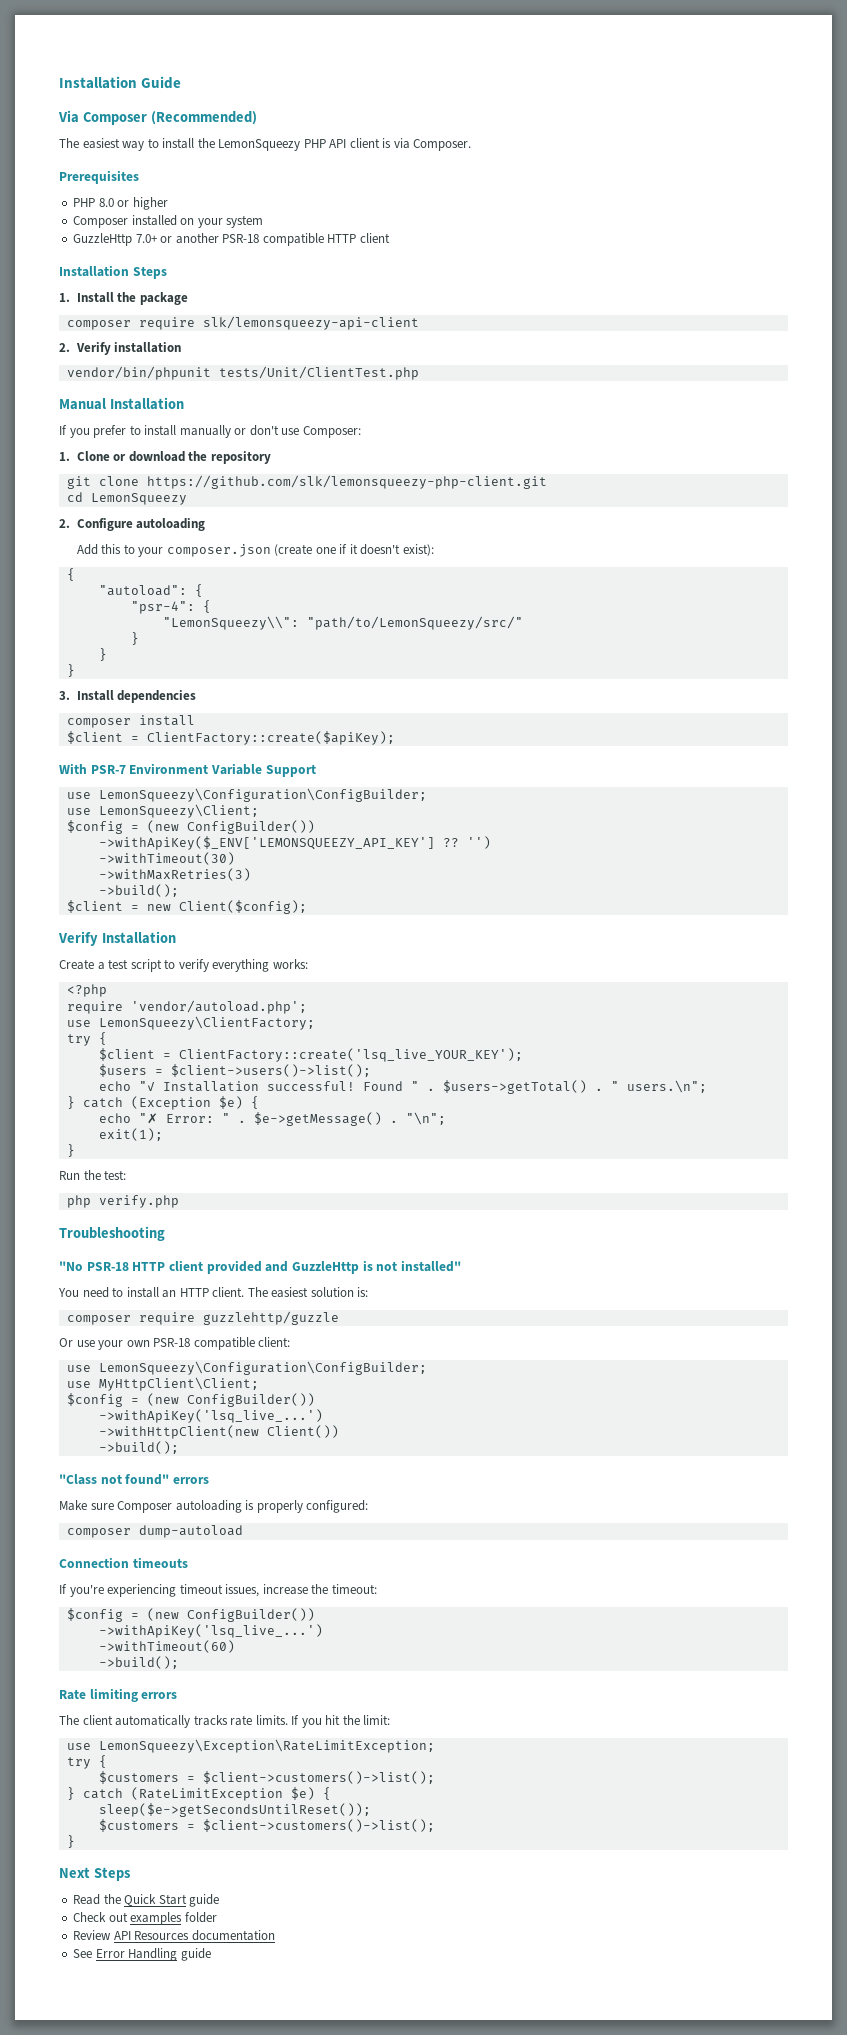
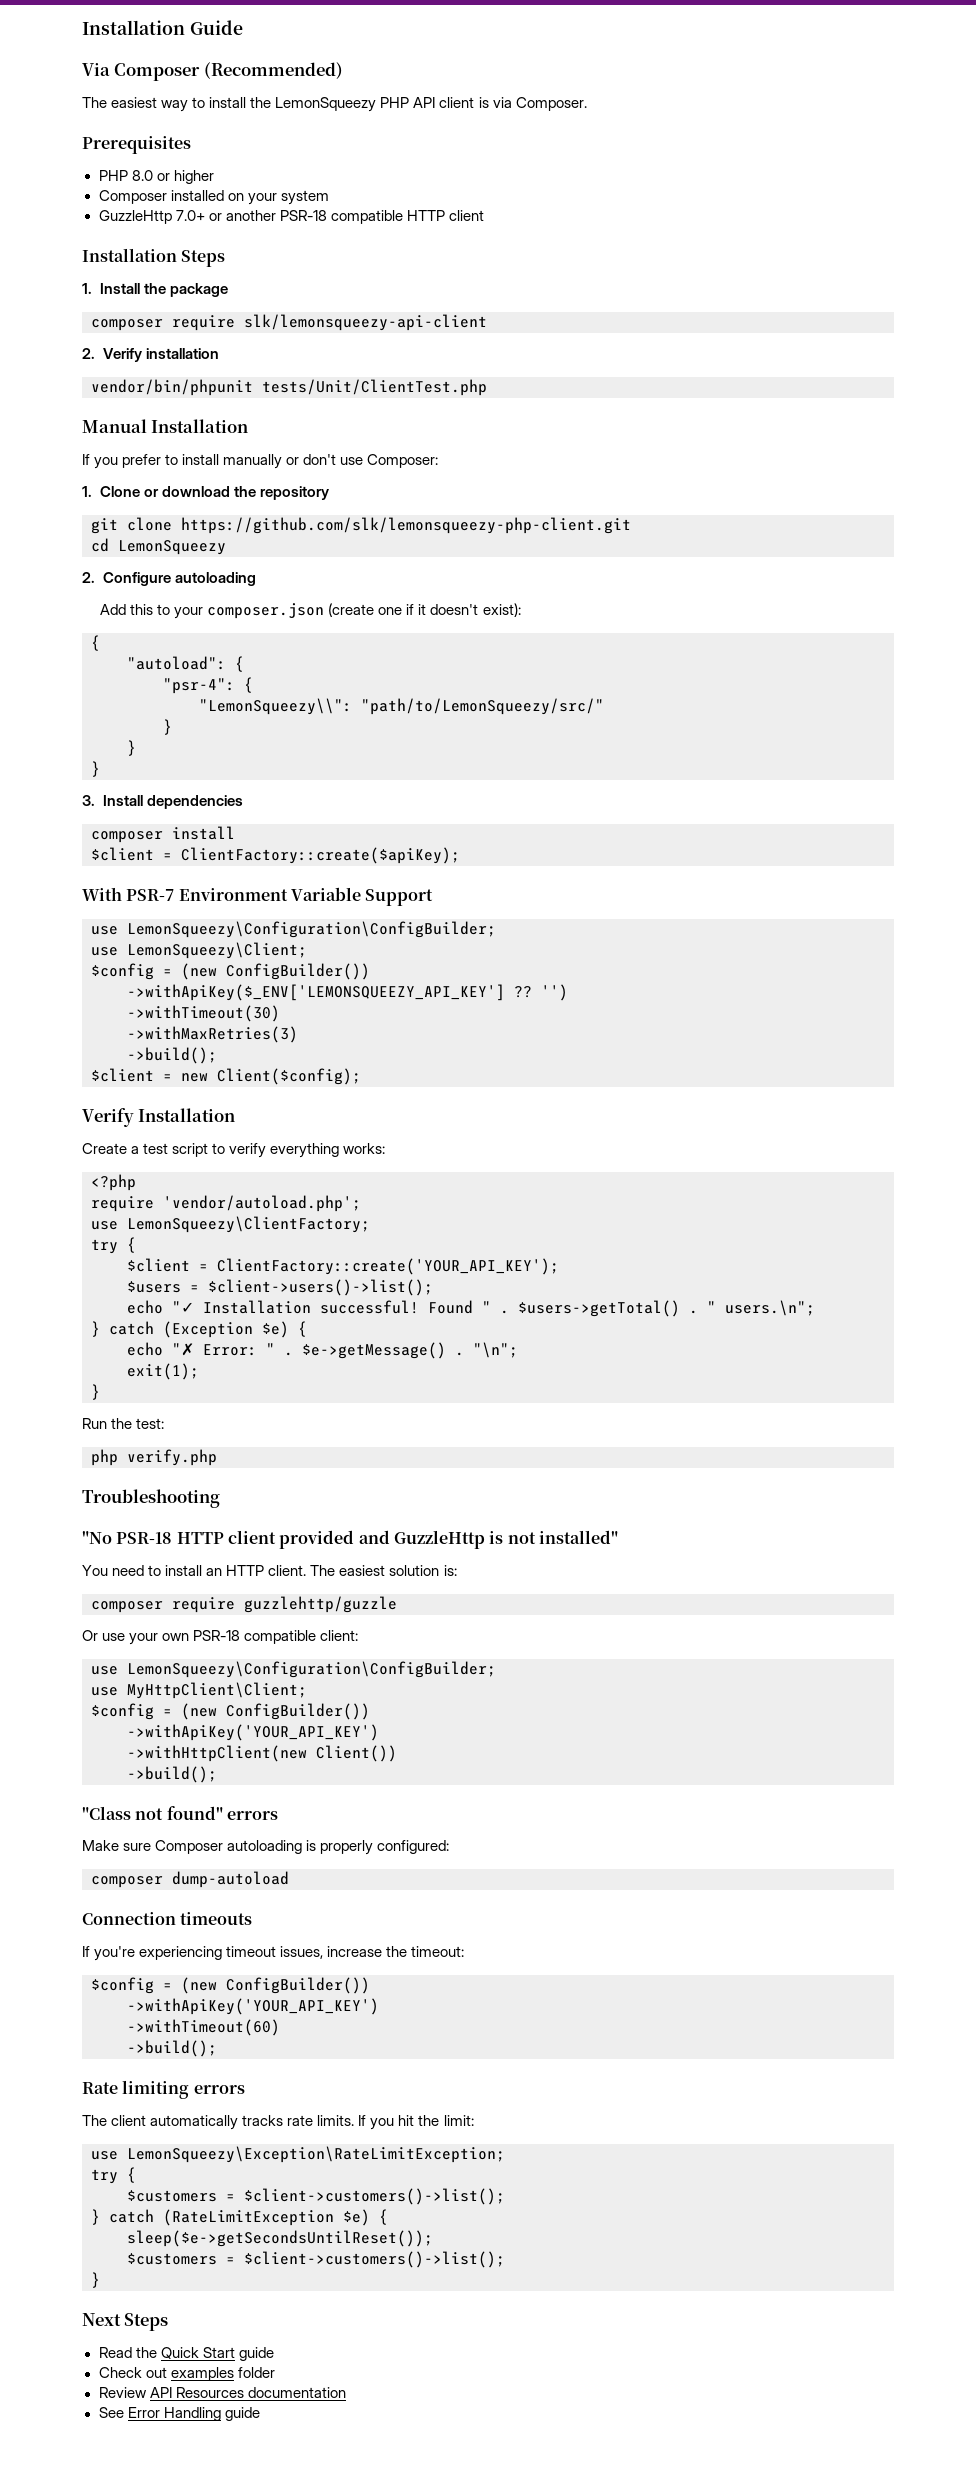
- $client = ClientFactory::create('lsq_live_YOUR_KEY');
+ $client = ClientFactory::create('YOUR_API_KEY');
  use MyHttpClient\Client;
  $config = (new ConfigBuilder())
- ->withApiKey('lsq_live_...')
+ ->withApiKey('YOUR_API_KEY')
  If you're experiencing timeout issues, increase the timeout:
  $config = (new ConfigBuilder())
- ->withApiKey('lsq_live_...')
+ ->withApiKey('YOUR_API_KEY')

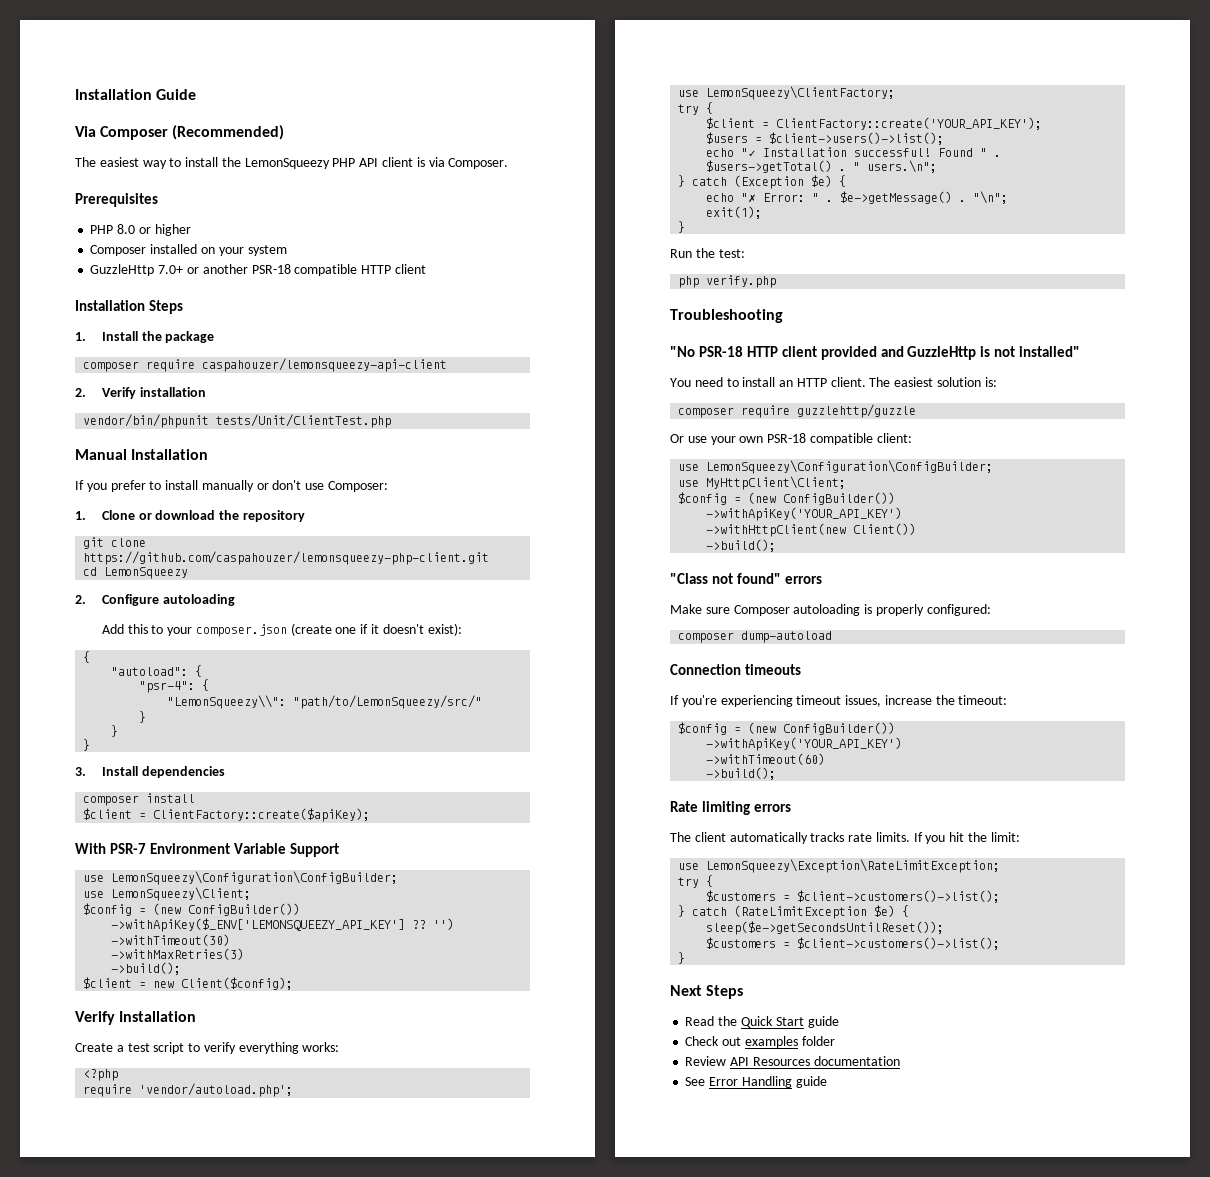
- composer require slk/lemonsqueezy-api-client
+ composer require caspahouzer/lemonsqueezy-api-client
- git clone https://github.com/slk/lemonsqueezy-php-client.git
+ git clone https://github.com/caspahouzer/lemonsqueezy-php-client.git

